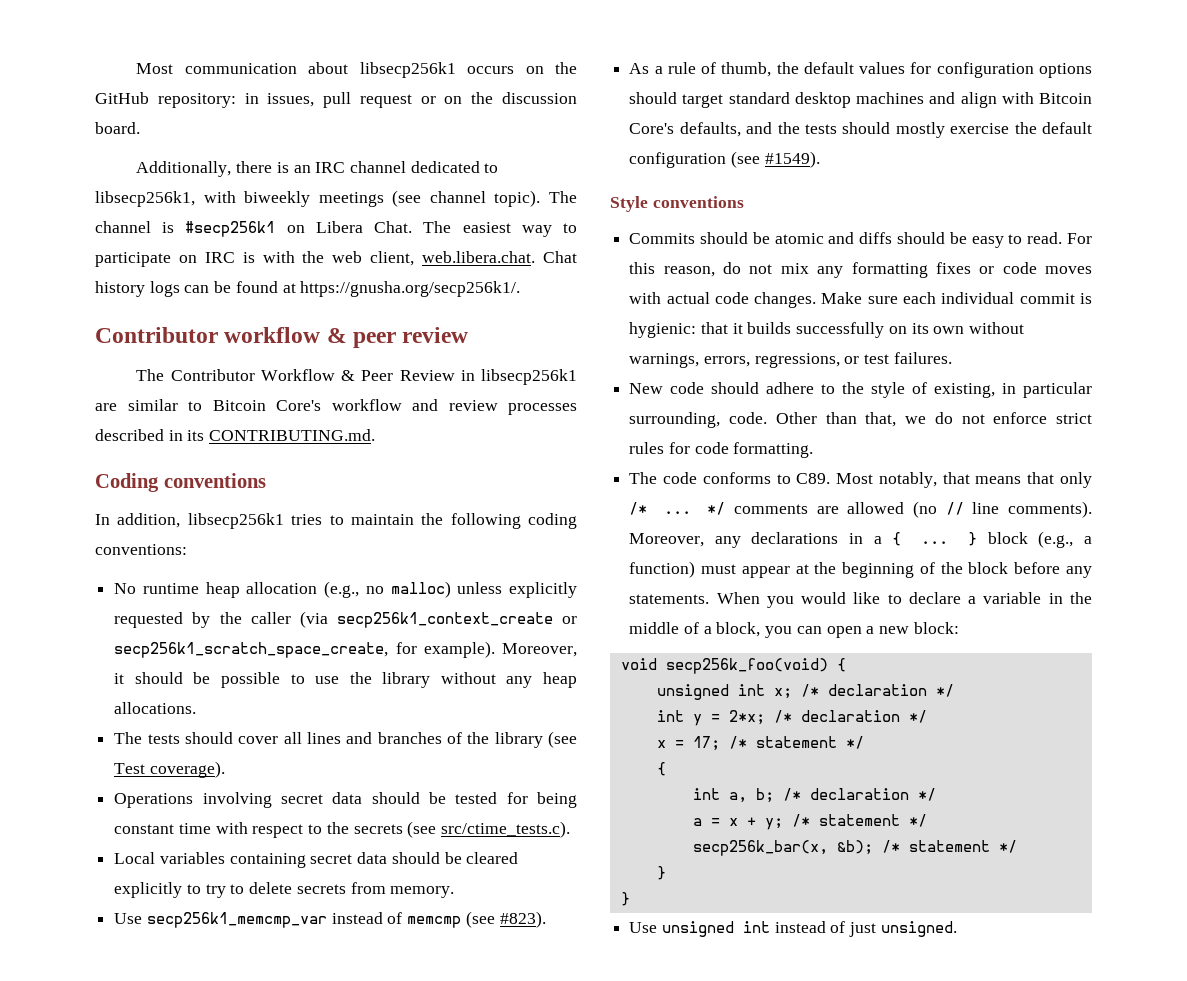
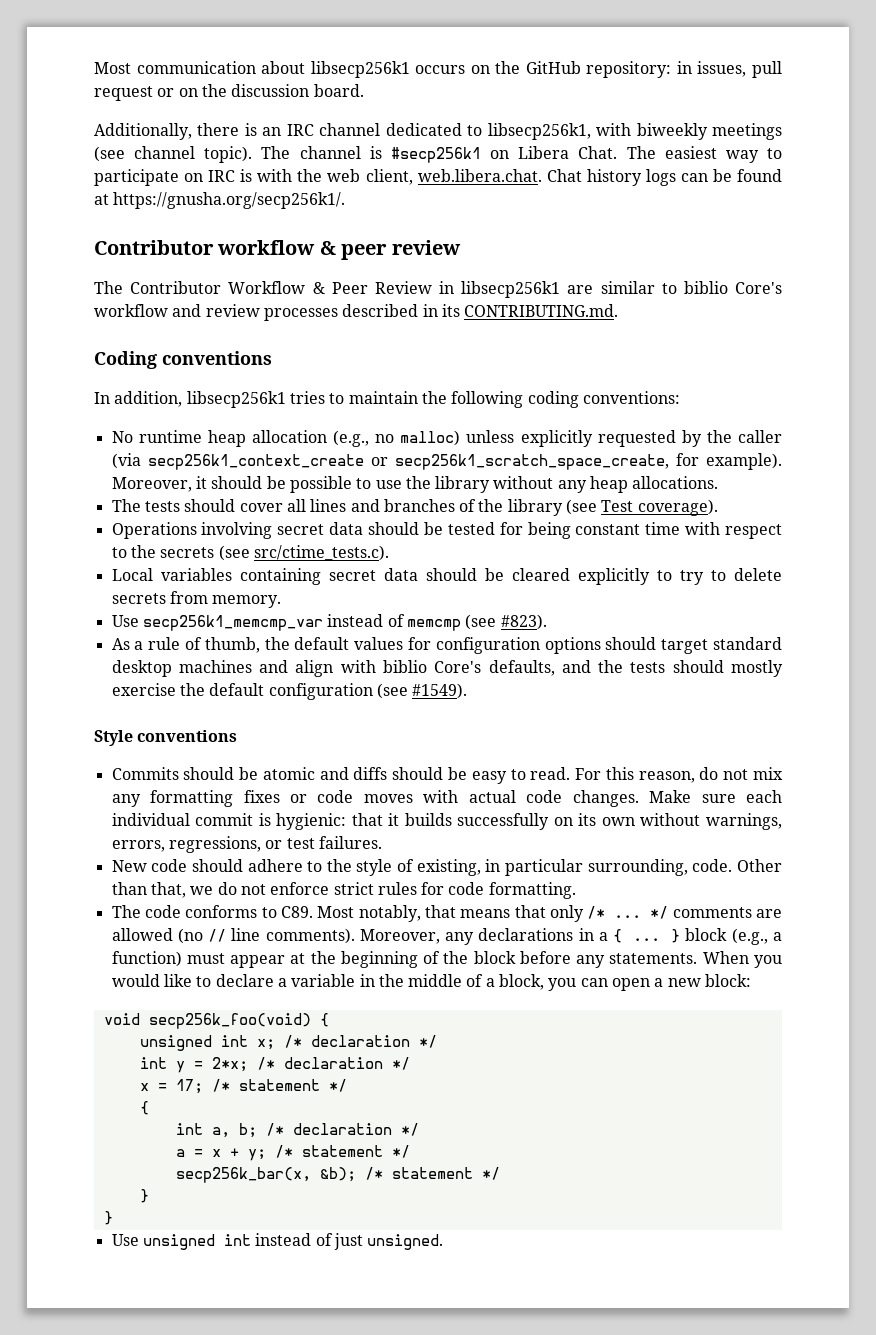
- The Contributor Workflow & Peer Review in libsecp256k1 are similar to Bitcoin Core's workflow and review processes described in its CONTRIBUTING.md.
+ The Contributor Workflow & Peer Review in libsecp256k1 are similar to biblio Core's workflow and review processes described in its CONTRIBUTING.md.
- As a rule of thumb, the default values for configuration options should target standard desktop machines and align with Bitcoin Core's defaults, and the tests should mostly exercise the default configuration (see #1549).
+ As a rule of thumb, the default values for configuration options should target standard desktop machines and align with biblio Core's defaults, and the tests should mostly exercise the default configuration (see #1549).

